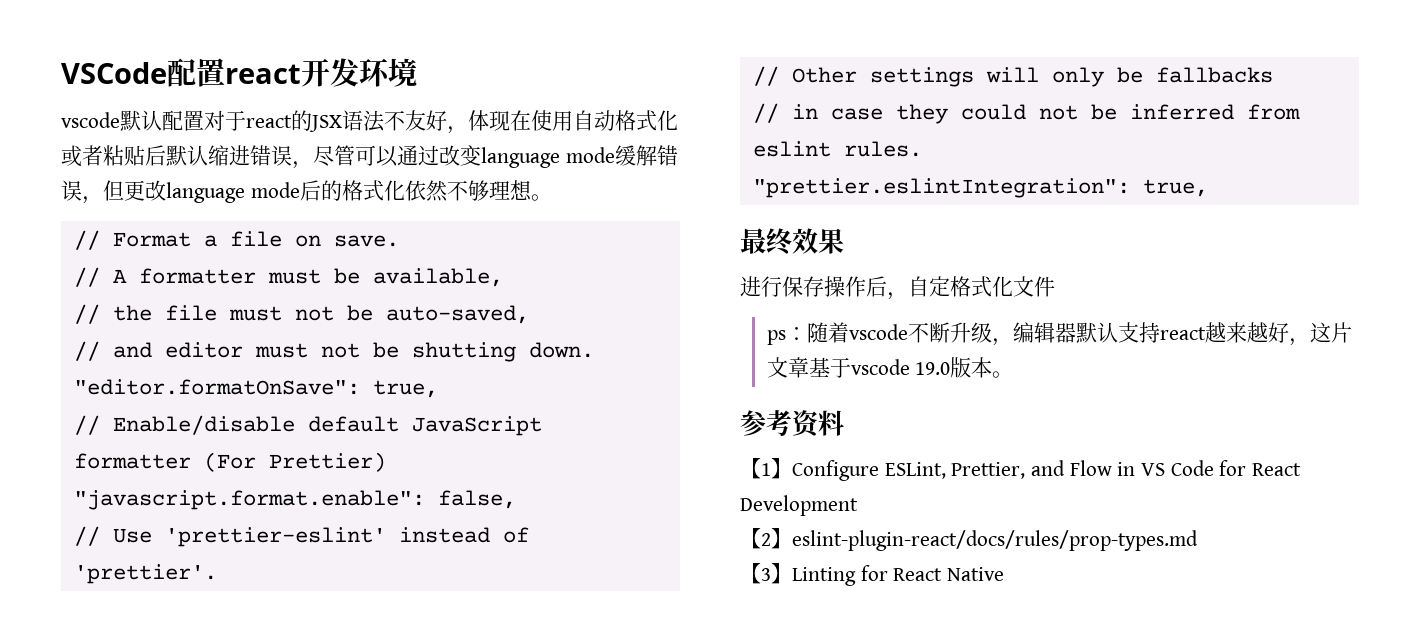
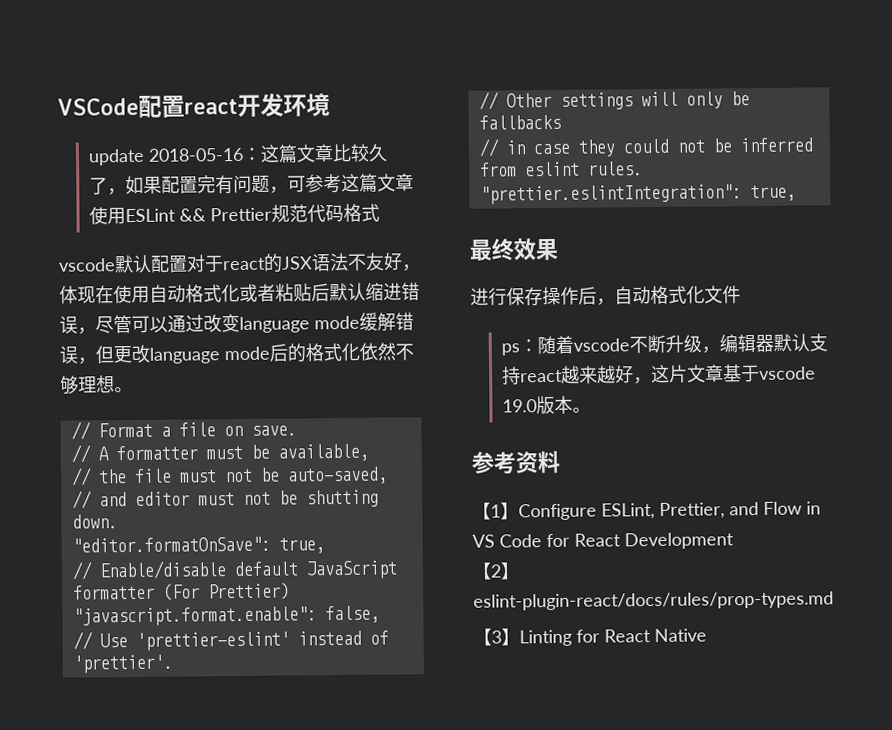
+ update 2018-05-16：这篇文章比较久了，如果配置完有问题，可参考这篇文章使用ESLint && Prettier规范代码格式
- 进行保存操作后，自定格式化文件
+ 进行保存操作后，自动格式化文件

